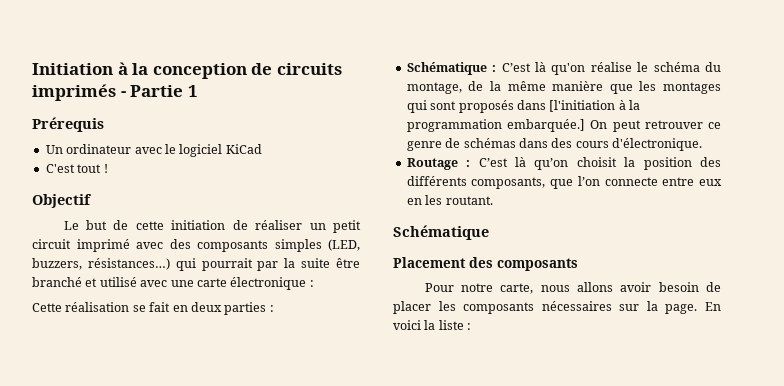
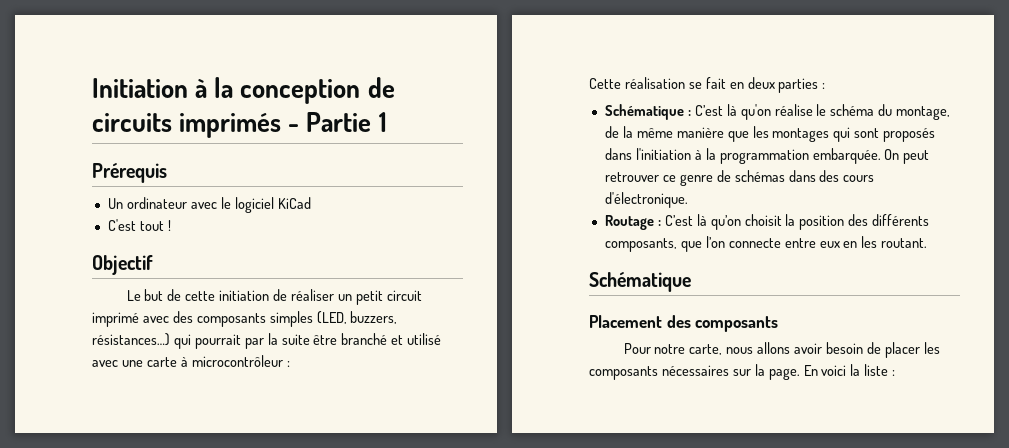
- Le but de cette initiation de réaliser un petit circuit imprimé avec des composants simples (LED, buzzers, résistances…) qui pourrait par la suite être branché et utilisé avec une carte électronique :
+ Le but de cette initiation de réaliser un petit circuit imprimé avec des composants simples (LED, buzzers, résistances…) qui pourrait par la suite être branché et utilisé avec une carte à microcontrôleur :
- Schématique : C’est là qu'on réalise le schéma du montage, de la même manière que les montages qui sont proposés dans [l'initiation à la programmation embarquée.]
+ Schématique : C’est là qu'on réalise le schéma du montage, de la même manière que les montages qui sont proposés dans l'initiation à la programmation embarquée.

